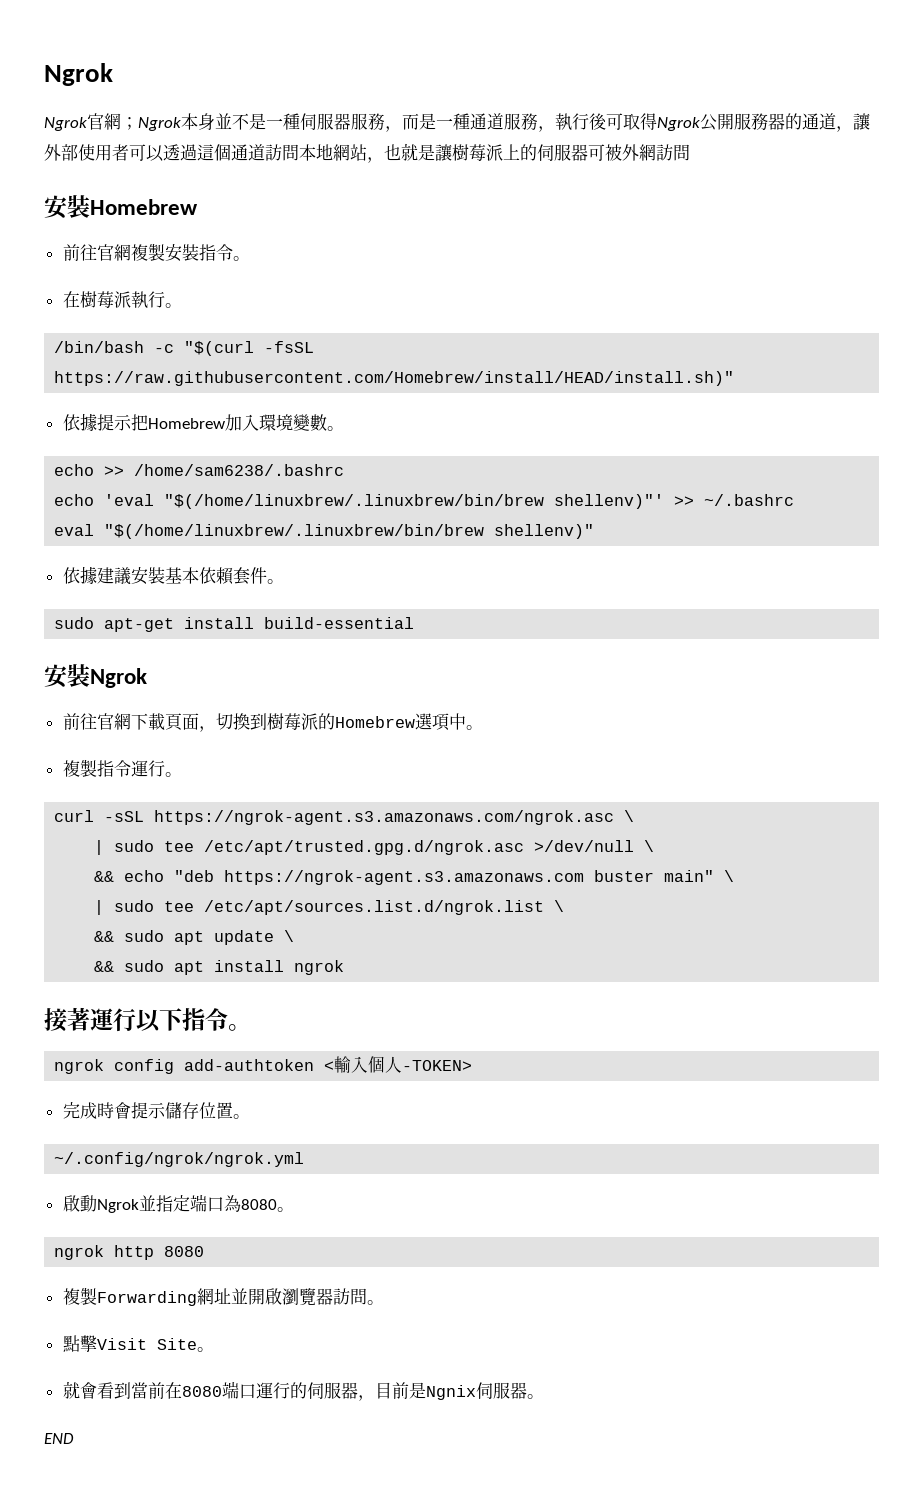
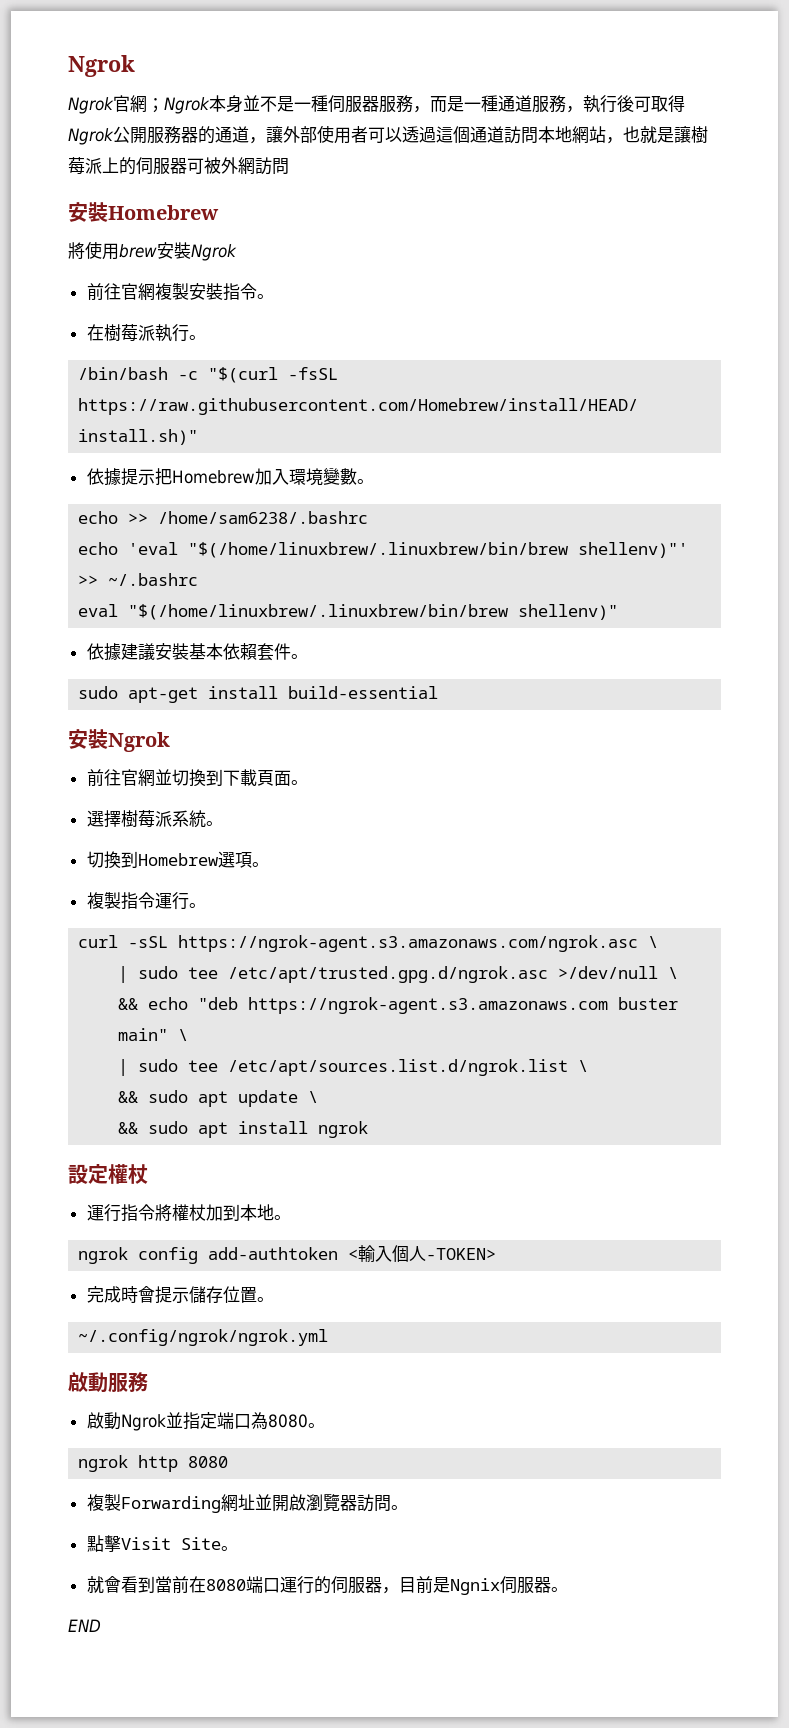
+ 將使用brew安裝Ngrok
- 前往官網下載頁面，切換到樹莓派的Homebrew選項中。
+ 前往官網並切換到下載頁面。
+ 選擇樹莓派系統。
+ 切換到Homebrew選項。
- 接著運行以下指令。
+ 設定權杖
+ 運行指令將權杖加到本地。
+ 啟動服務

